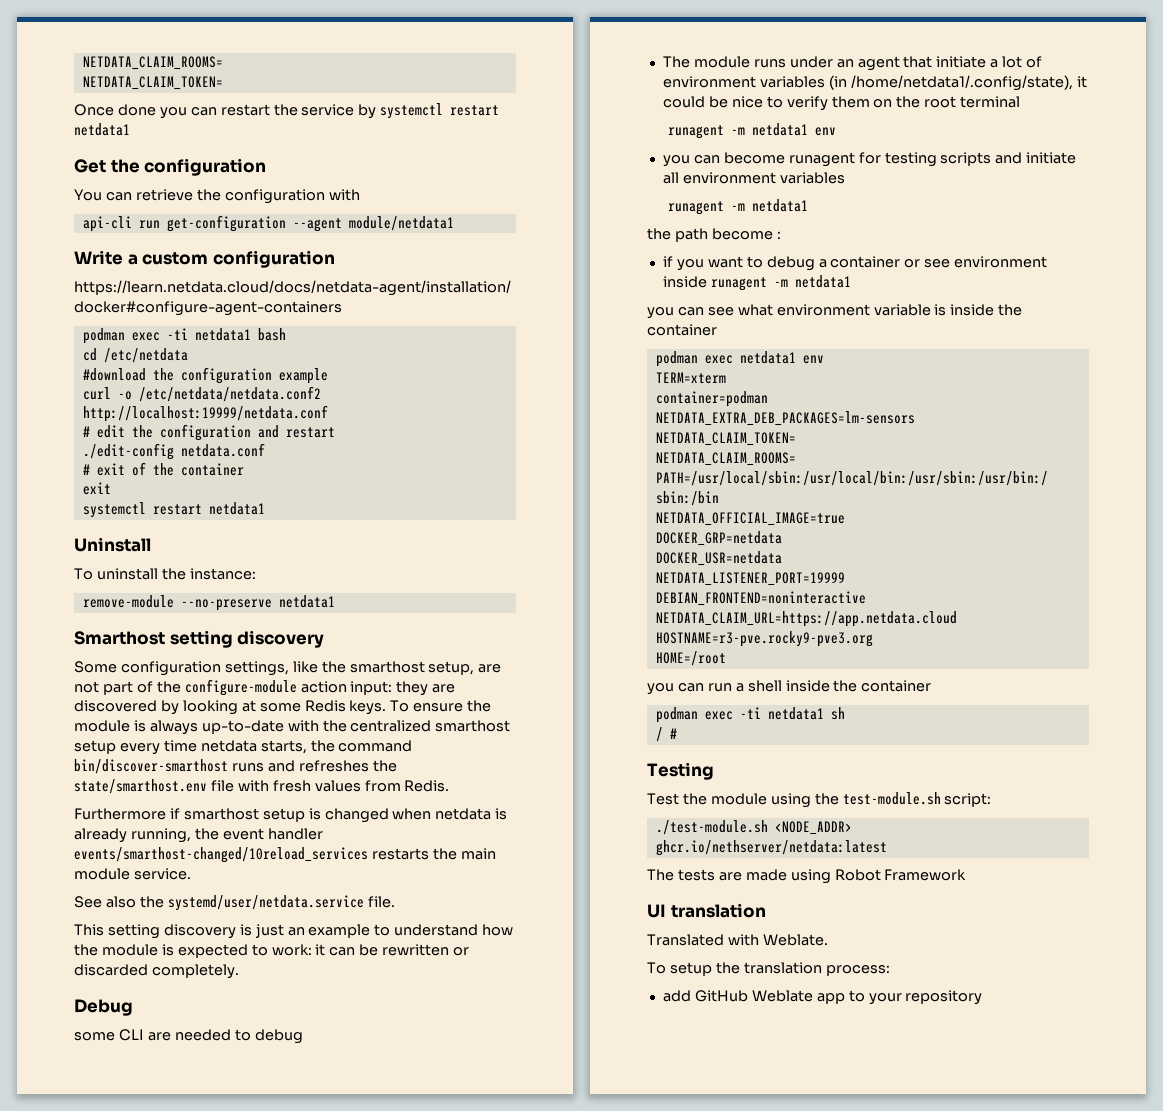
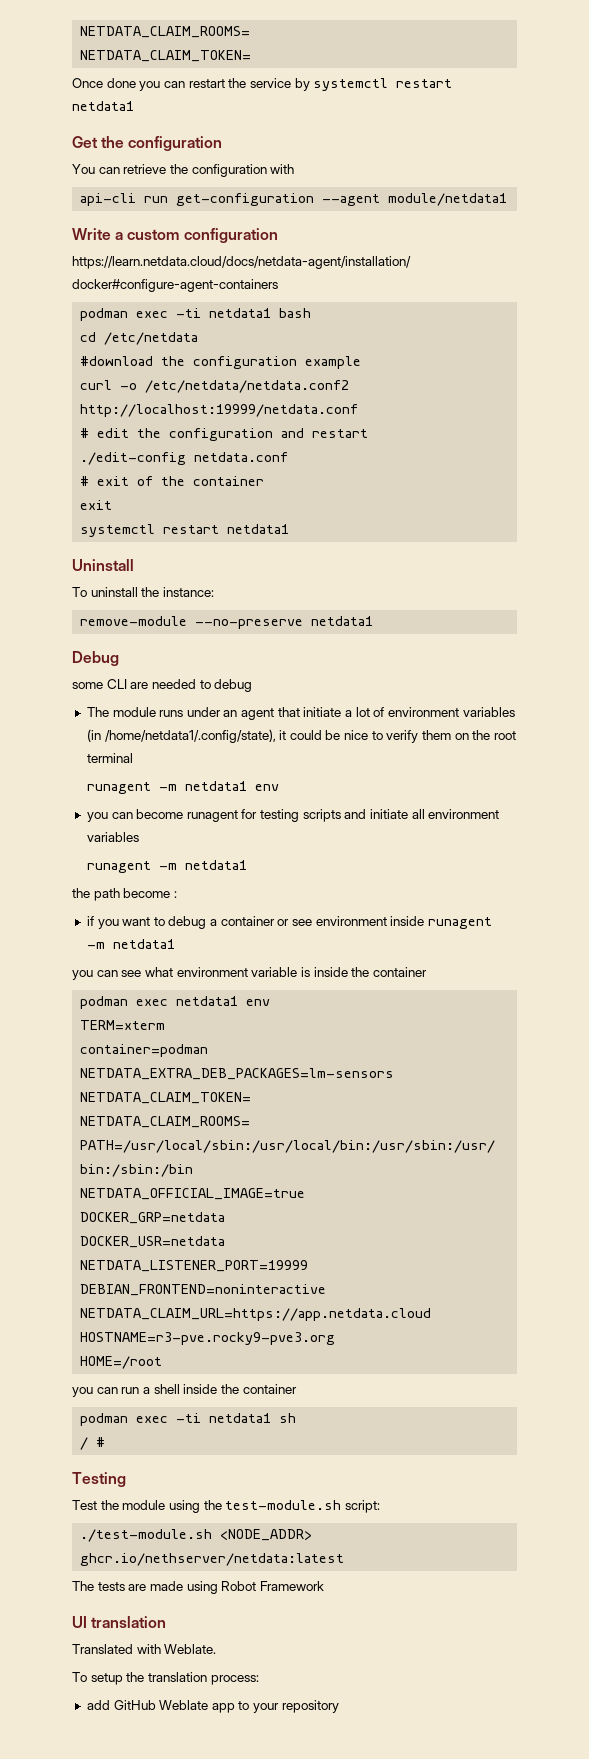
- Smarthost setting discovery
- Some configuration settings, like the smarthost setup, are not part of the configure-module action input: they are discovered by looking at some Redis keys. To ensure the module is always up-to-date with the centralized smarthost setup every time netdata starts, the command bin/discover-smarthost runs and refreshes the state/smarthost.env file with fresh values from Redis.
- Furthermore if smarthost setup is changed when netdata is already running, the event handler events/smarthost-changed/10reload_services restarts the main module service.
- See also the systemd/user/netdata.service file.
- This setting discovery is just an example to understand how the module is expected to work: it can be rewritten or discarded completely.

